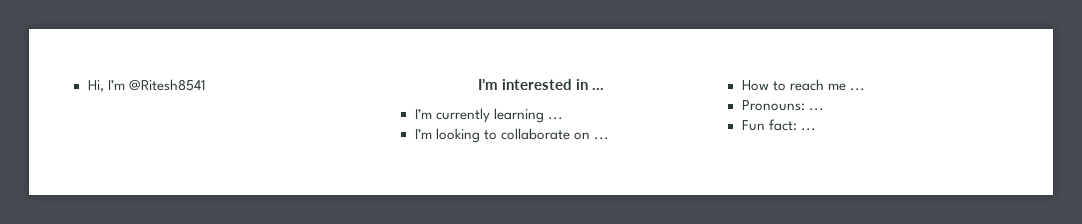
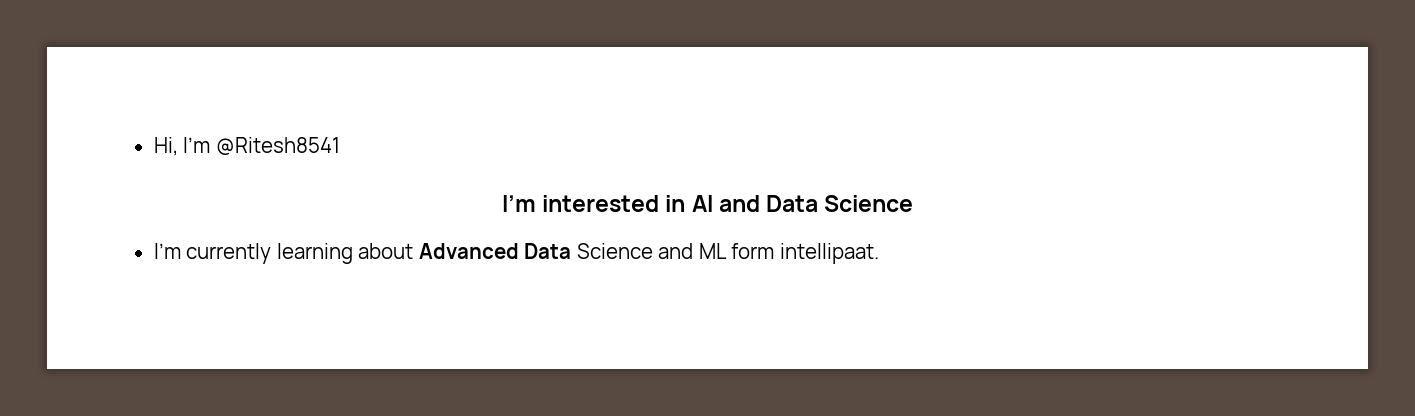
- I’m interested in ...
+ I’m interested in AI and Data Science
- I’m currently learning ...
- I’m looking to collaborate on ...
- How to reach me ...
- Pronouns: ...
- Fun fact: ...
+ I’m currently learning about Advanced Data Science and ML form intellipaat.

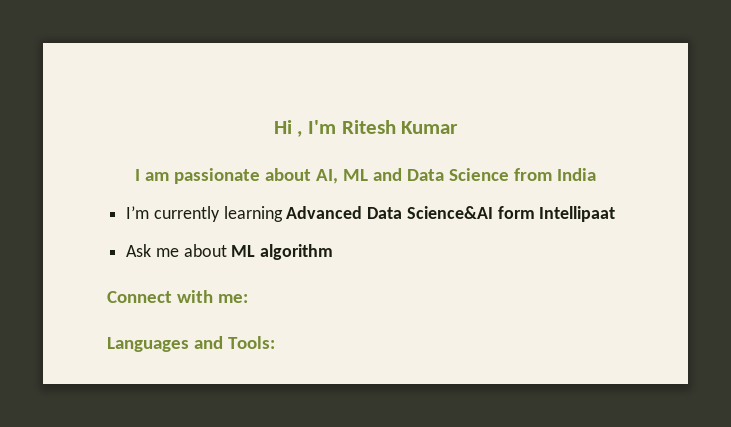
- Hi, I’m @Ritesh8541
- I’m interested in AI and Data Science
+ Hi , I'm Ritesh Kumar
+ I am passionate about AI, ML and Data Science from India
- I’m currently learning about Advanced Data Science and ML form intellipaat.
+ I’m currently learning Advanced Data Science&AI form Intellipaat
+ Ask me about ML algorithm
+ Connect with me:
+ Languages and Tools:

